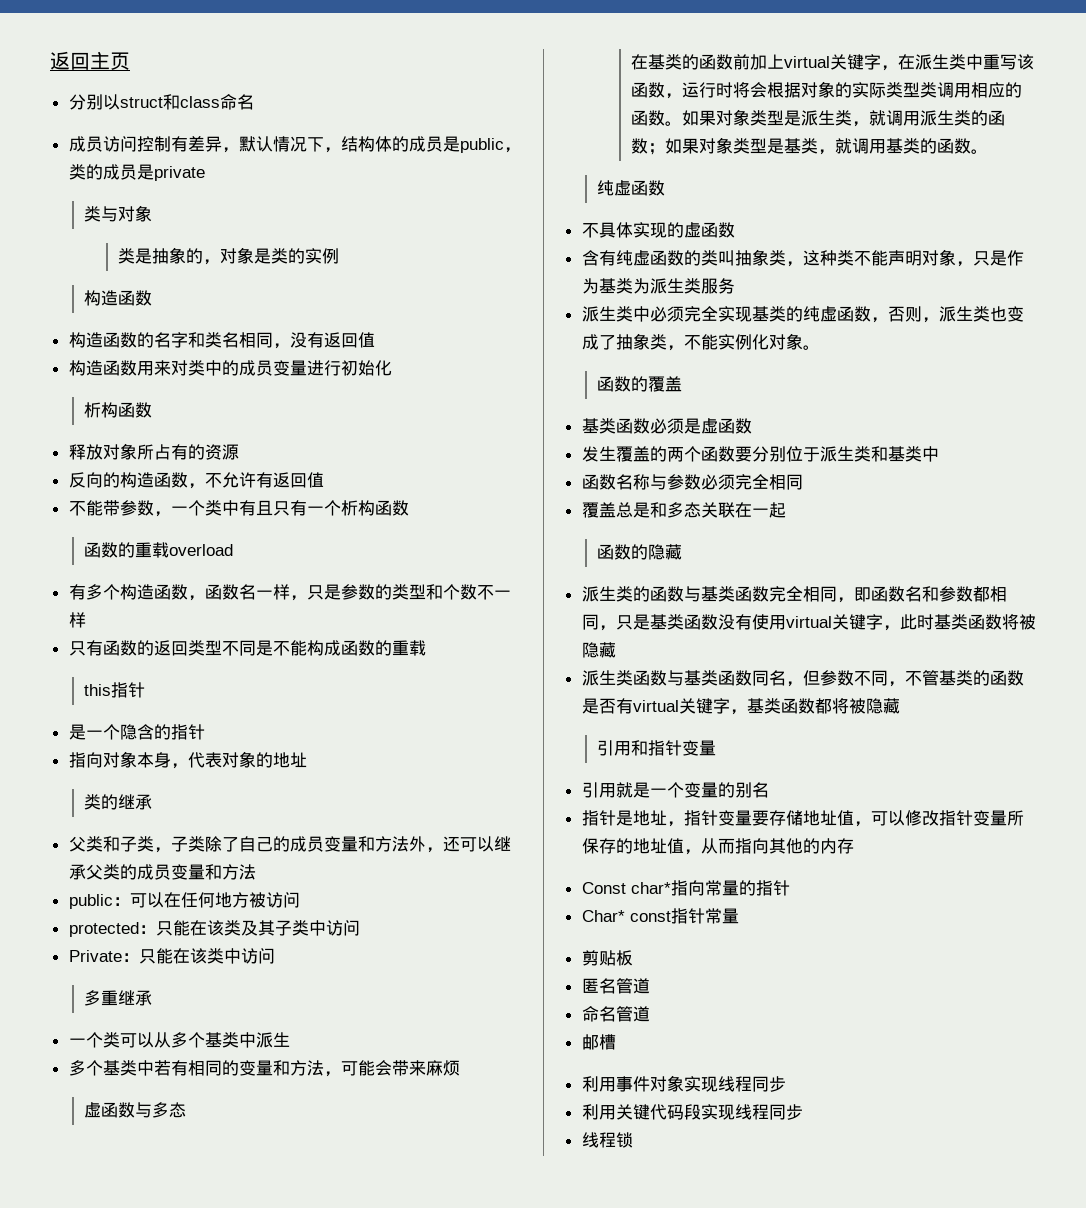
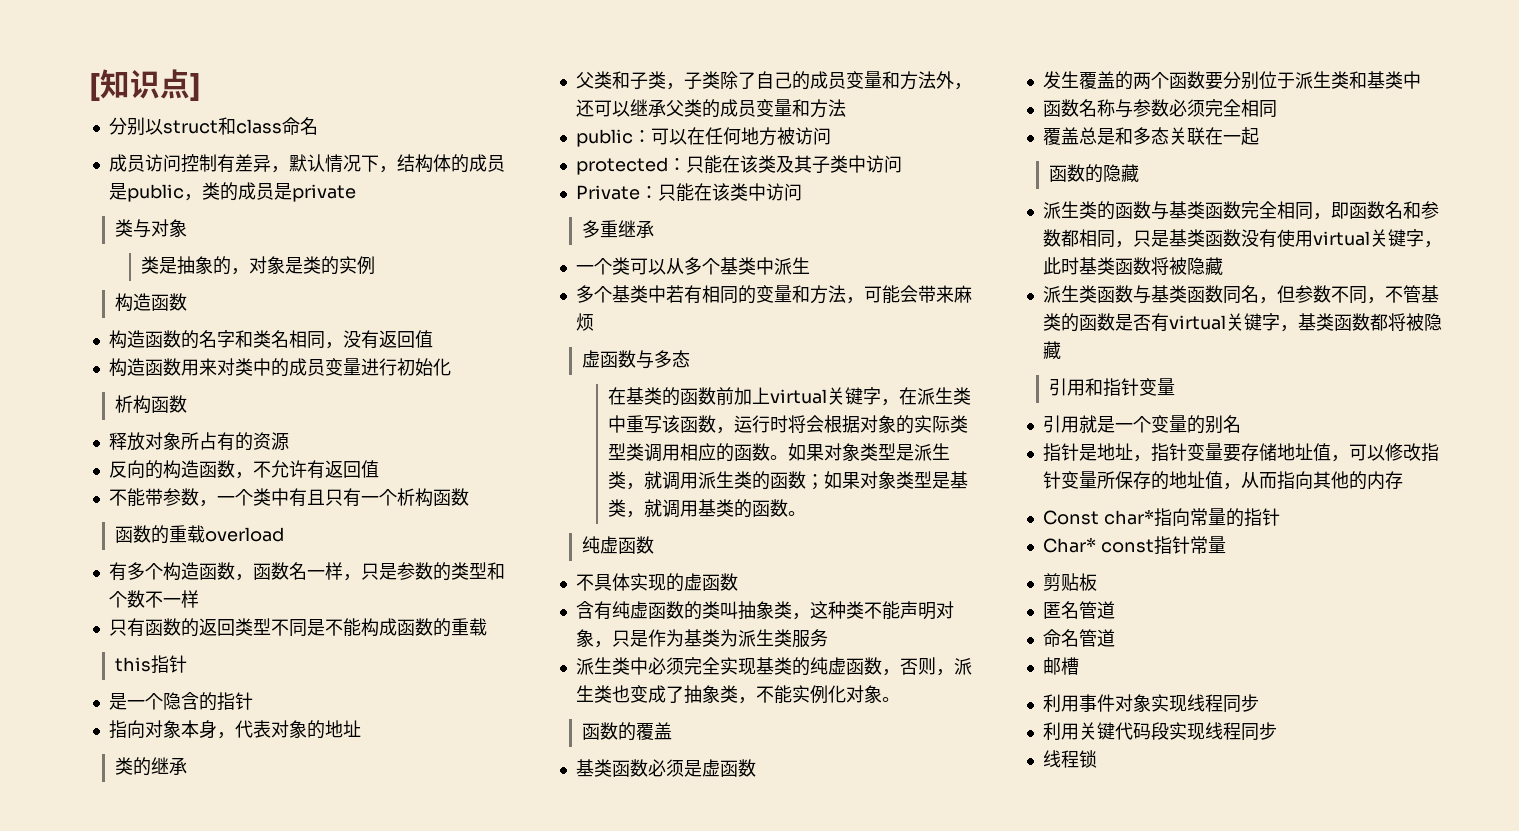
- 返回主页
+ [知识点]

